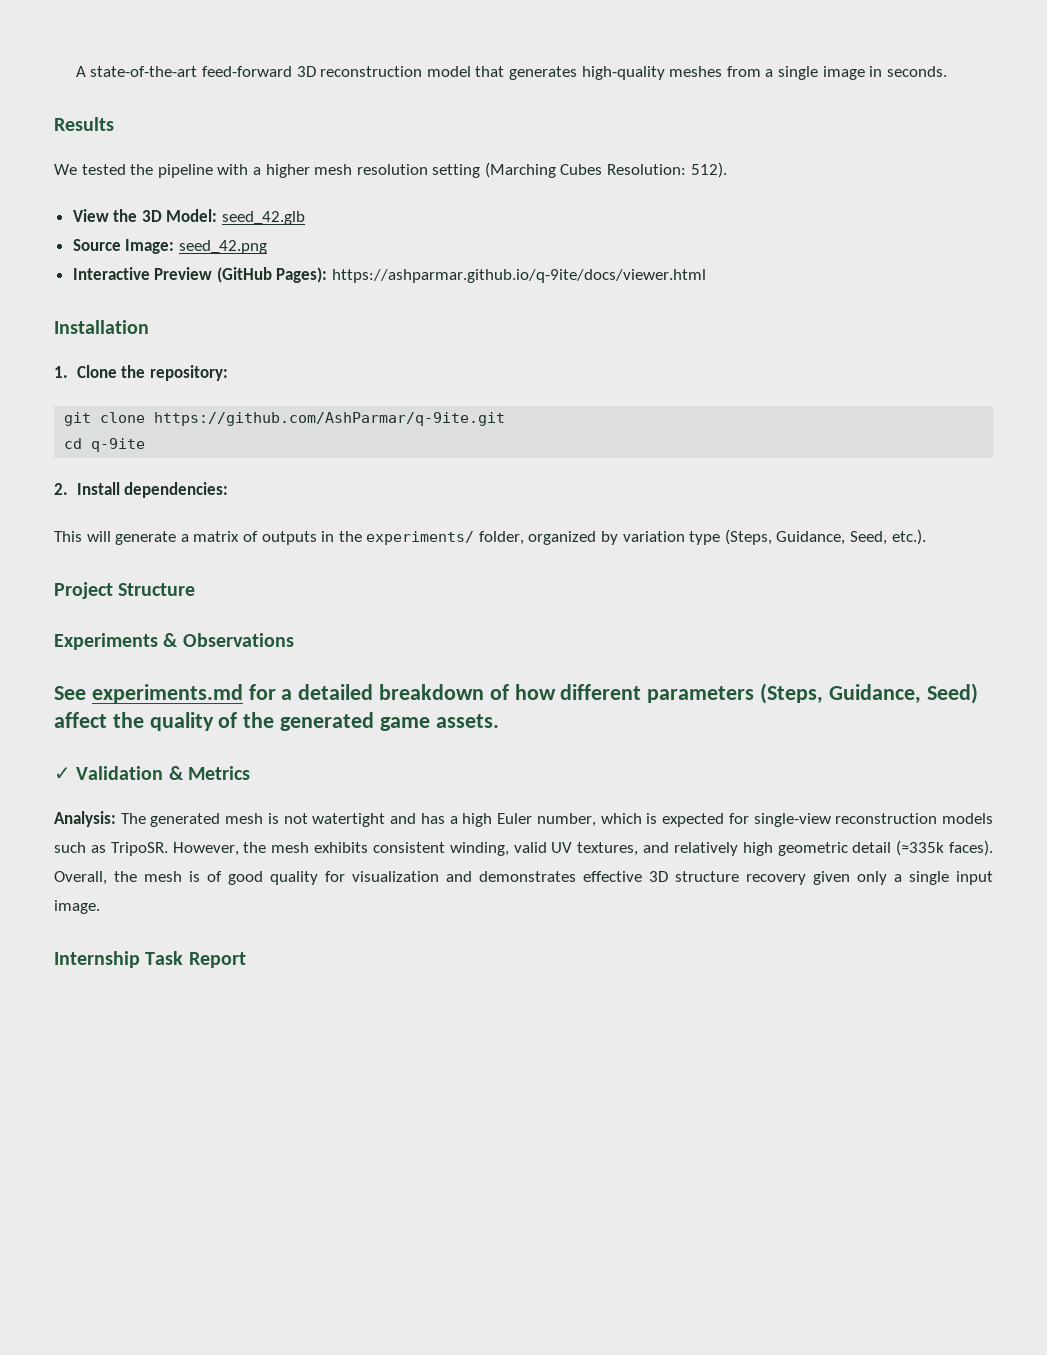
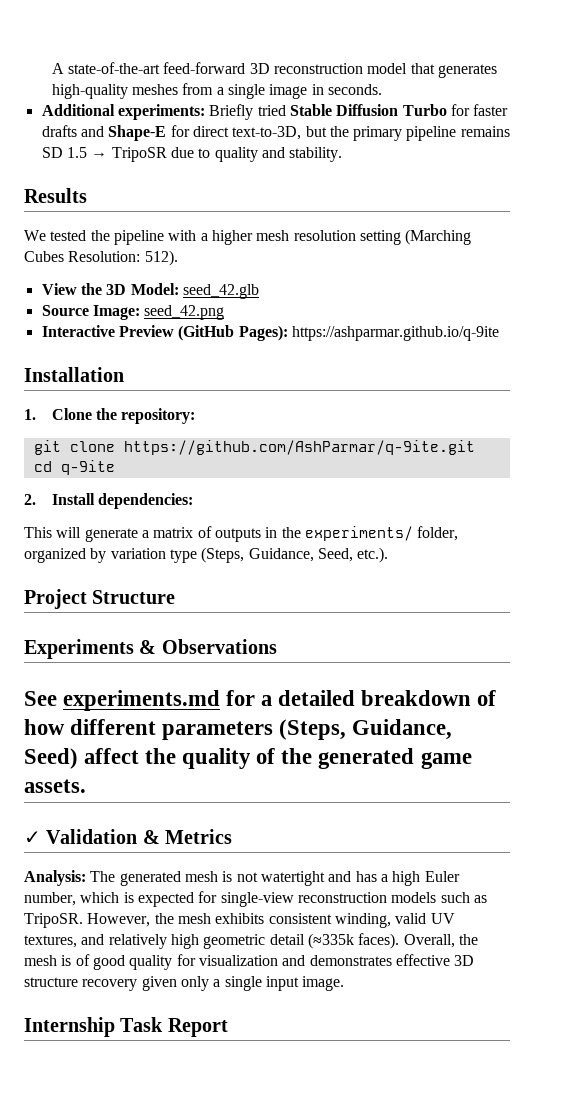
+ Additional experiments: Briefly tried Stable Diffusion Turbo for faster drafts and Shape-E for direct text-to-3D, but the primary pipeline remains SD 1.5 → TripoSR due to quality and stability.
- Interactive Preview (GitHub Pages): https://ashparmar.github.io/q-9ite/docs/viewer.html
+ Interactive Preview (GitHub Pages): https://ashparmar.github.io/q-9ite

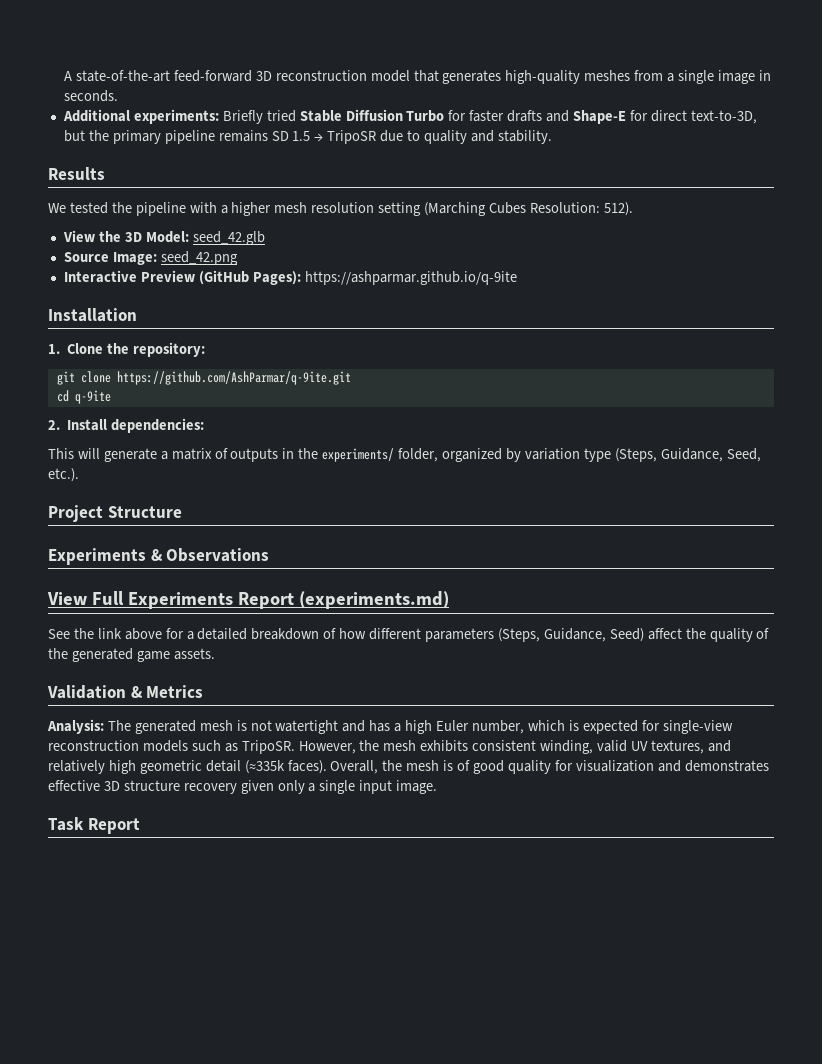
- See experiments.md for a detailed breakdown of how different parameters (Steps, Guidance, Seed) affect the quality of the generated game assets.
+ View Full Experiments Report (experiments.md)
+ See the link above for a detailed breakdown of how different parameters (Steps, Guidance, Seed) affect the quality of the generated game assets.
- ✓ Validation & Metrics
+ Validation & Metrics
- Internship Task Report
+ Task Report

